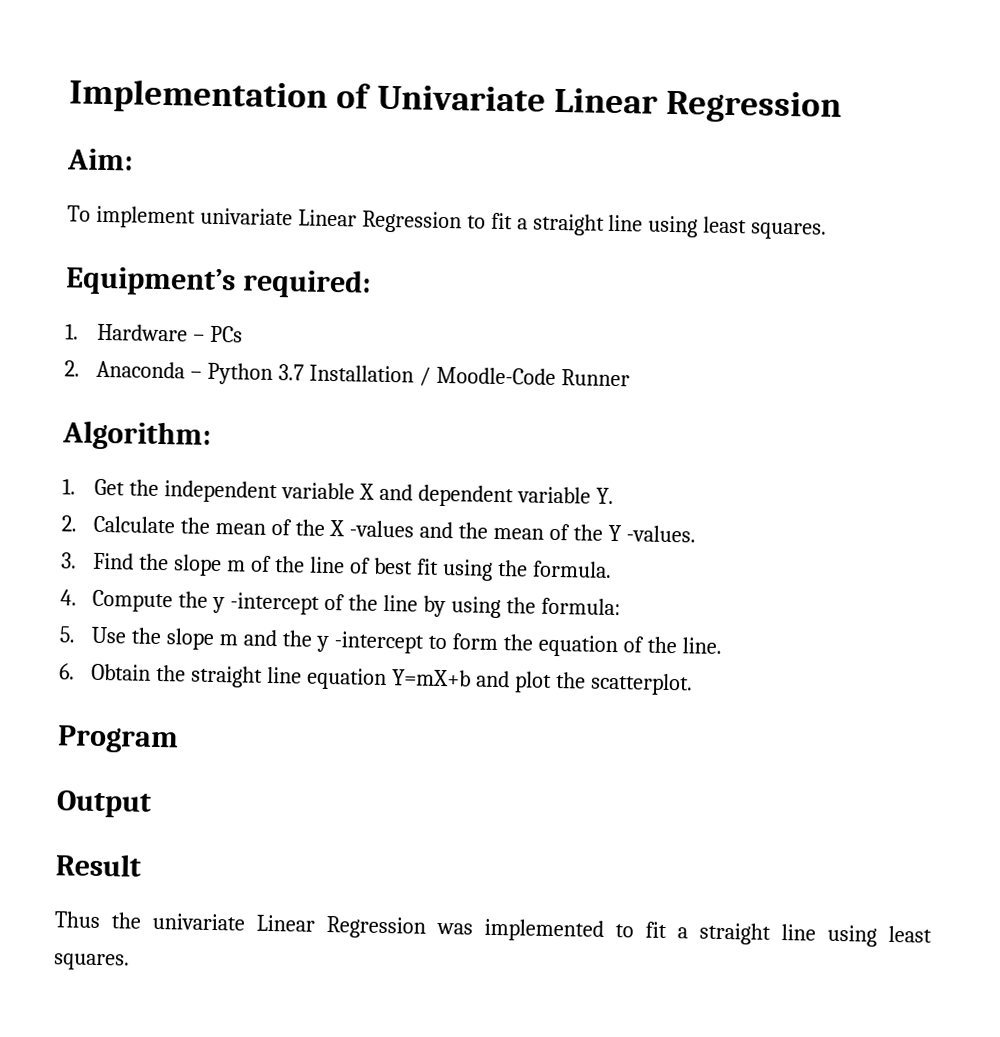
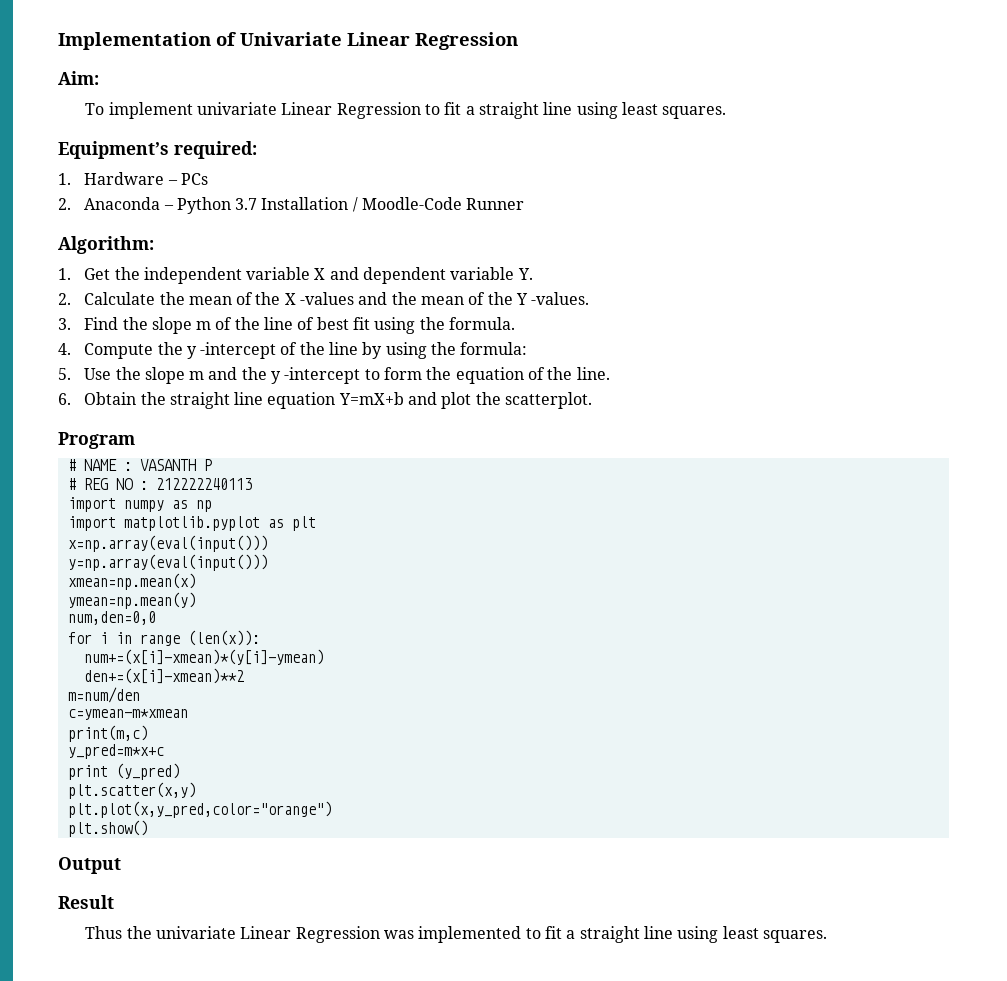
+ # NAME : VASANTH P
+ # REG NO : 212222240113
+ import numpy as np
+ import matplotlib.pyplot as plt
+ x=np.array(eval(input()))
+ y=np.array(eval(input()))
+ xmean=np.mean(x)
+ ymean=np.mean(y)
+ num,den=0,0
+ for i in range (len(x)):
+ num+=(x[i]-xmean)*(y[i]-ymean)
+ den+=(x[i]-xmean)**2
+ m=num/den
+ c=ymean-m*xmean
+ print(m,c)
+ y_pred=m*x+c
+ print (y_pred)
+ plt.scatter(x,y)
+ plt.plot(x,y_pred,color="orange")
+ plt.show()

